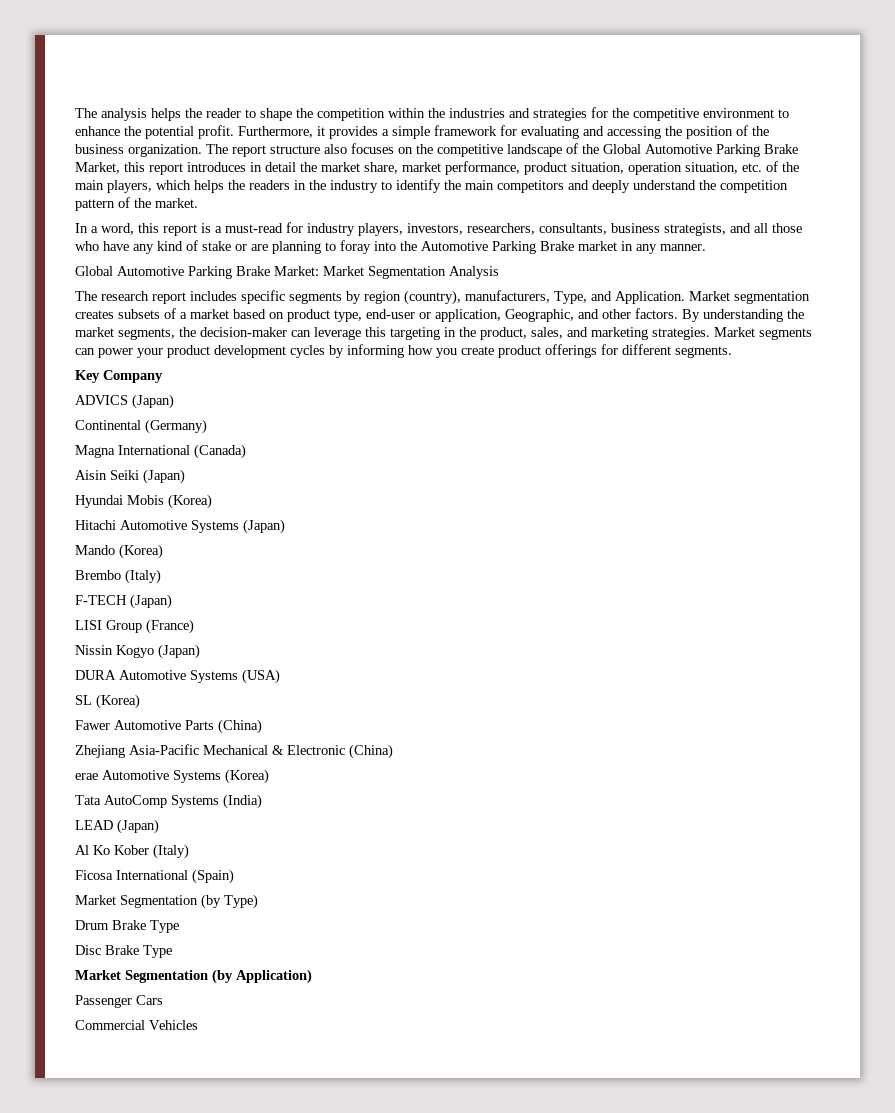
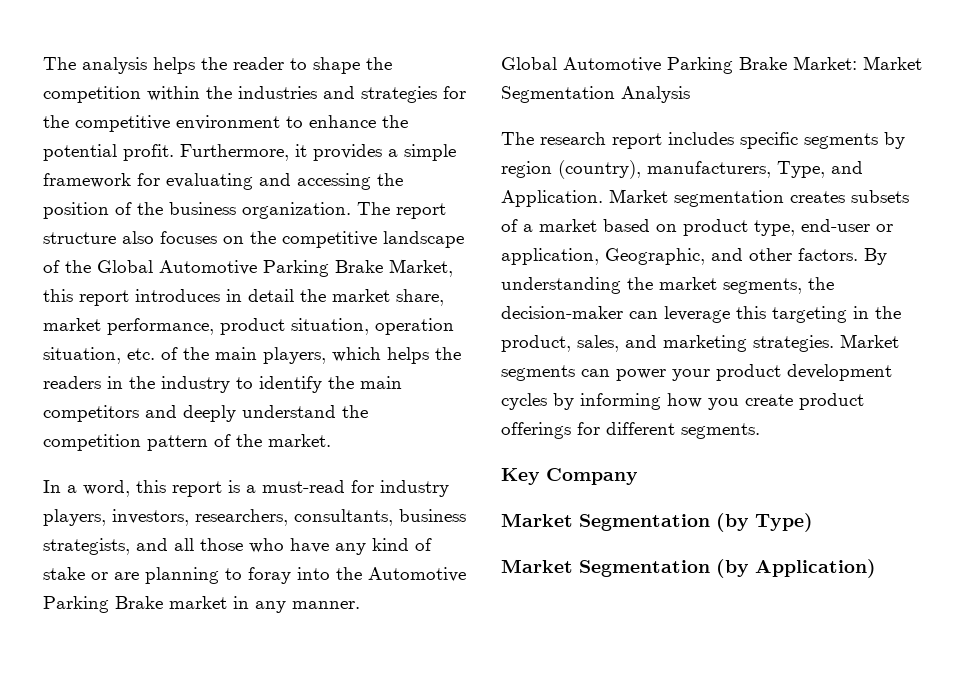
- ADVICS (Japan)
- Continental (Germany)
- Magna International (Canada)
- Aisin Seiki (Japan)
- Hyundai Mobis (Korea)
- Hitachi Automotive Systems (Japan)
- Mando (Korea)
- Brembo (Italy)
- F-TECH (Japan)
- LISI Group (France)
- Nissin Kogyo (Japan)
- DURA Automotive Systems (USA)
- SL (Korea)
- Fawer Automotive Parts (China)
- Zhejiang Asia-Pacific Mechanical & Electronic (China)
- erae Automotive Systems (Korea)
- Tata AutoComp Systems (India)
- LEAD (Japan)
- Al Ko Kober (Italy)
- Ficosa International (Spain)
  Market Segmentation (by Type)
- Drum Brake Type
- Disc Brake Type
- Passenger Cars
- Commercial Vehicles

